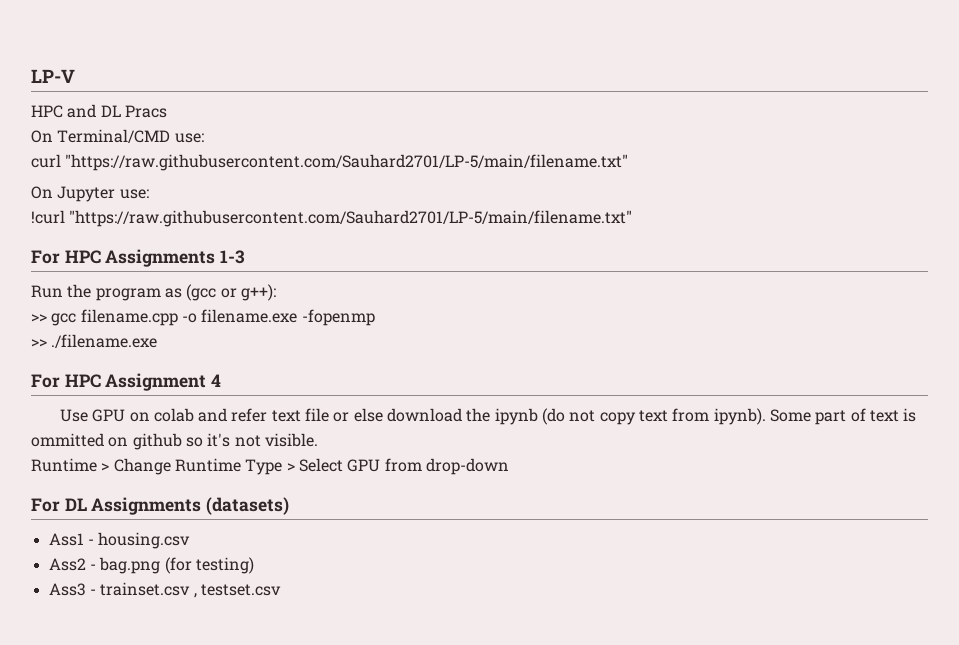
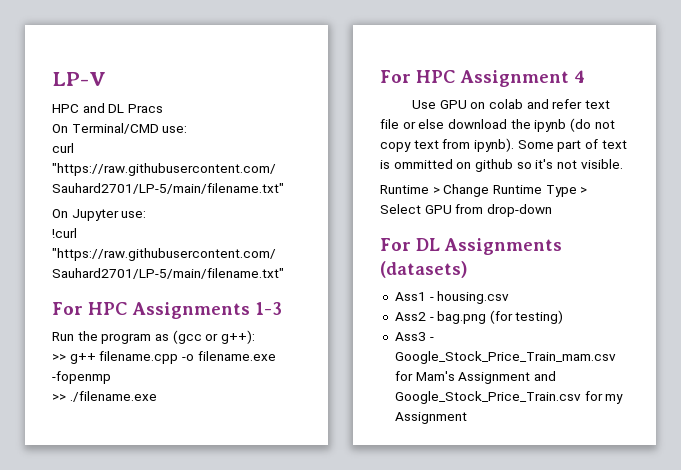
- >> gcc filename.cpp -o filename.exe -fopenmp
+ >> g++ filename.cpp -o filename.exe -fopenmp
- Ass3 - trainset.csv , testset.csv
+ Ass3 - Google_Stock_Price_Train_mam.csv for Mam's Assignment and Google_Stock_Price_Train.csv for my Assignment

